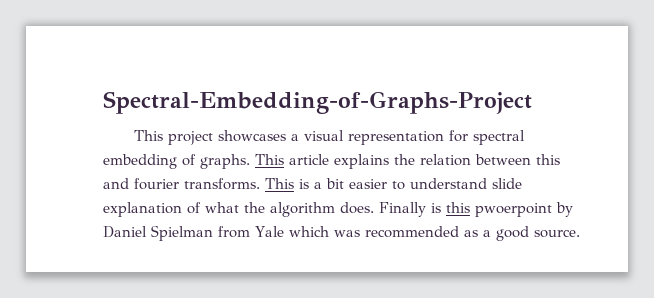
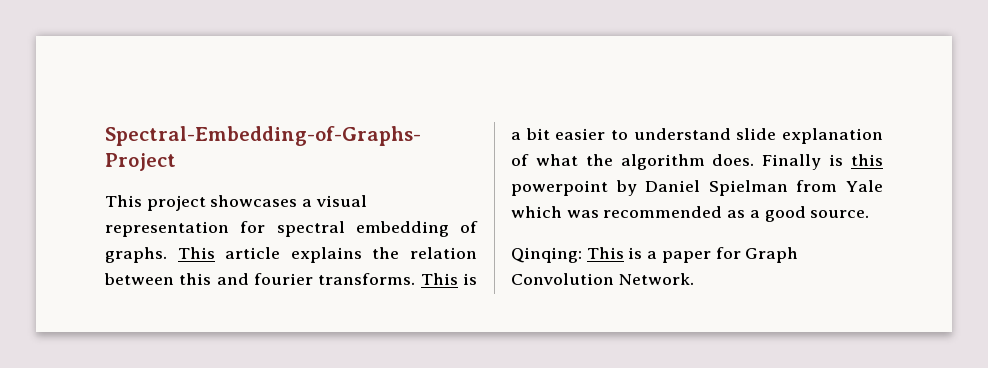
- Finally is this pwoerpoint by Daniel Spielman from Yale which was recommended as a good source.
+ Finally is this powerpoint by Daniel Spielman from Yale which was recommended as a good source.
+ Qinqing: This is a paper for Graph Convolution Network.

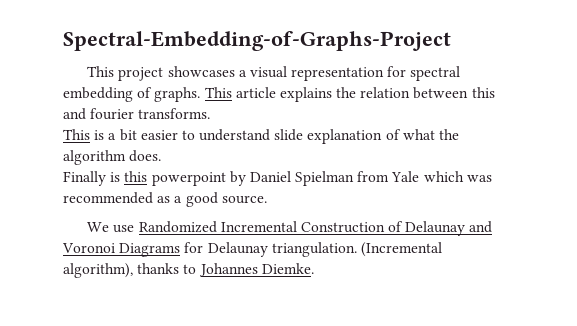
- This article explains the relation between this and fourier transforms. This is a bit easier to understand slide explanation of what the algorithm does. Finally is this powerpoint by Daniel Spielman from Yale which was recommended as a good source.
+ This article explains the relation between this and fourier transforms.
+ This is a bit easier to understand slide explanation of what the algorithm does.
+ Finally is this powerpoint by Daniel Spielman from Yale which was recommended as a good source.
- Qinqing: This is a paper for Graph Convolution Network.
+ We use Randomized Incremental Construction of Delaunay and Voronoi Diagrams for Delaunay triangulation. (Incremental algorithm), thanks to Johannes Diemke.

